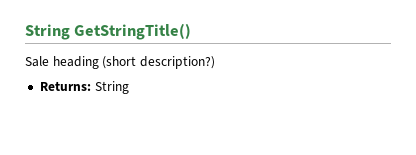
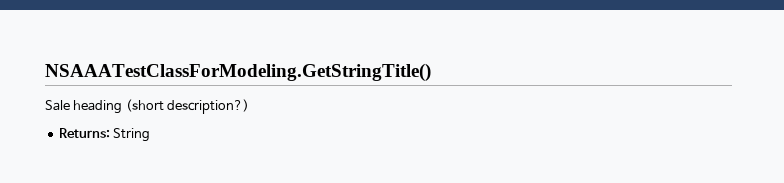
- String GetStringTitle()
+ NSAAATestClassForModeling.GetStringTitle()

